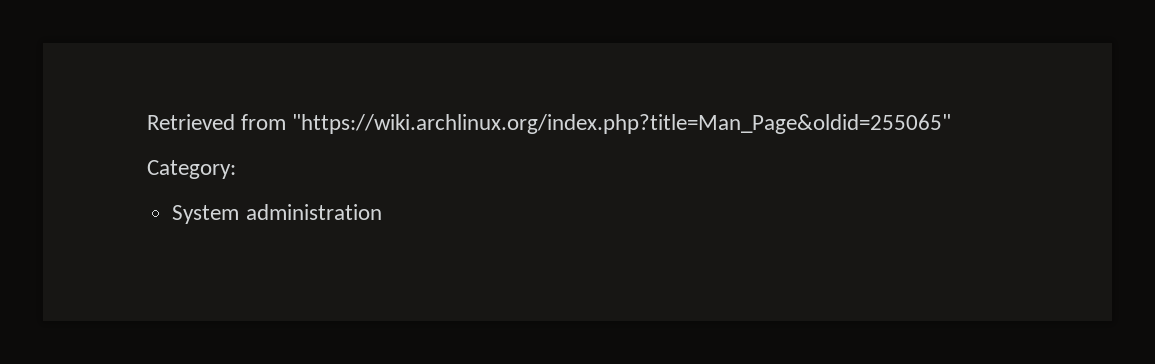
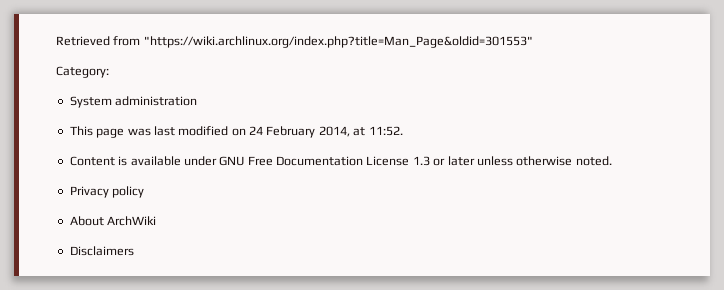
- Retrieved from "https://wiki.archlinux.org/index.php?title=Man_Page&oldid=255065"
+ Retrieved from "https://wiki.archlinux.org/index.php?title=Man_Page&oldid=301553"
+ This page was last modified on 24 February 2014, at 11:52.
+ Content is available under GNU Free Documentation License 1.3 or later unless otherwise noted.
+ Privacy policy
+ About ArchWiki
+ Disclaimers

